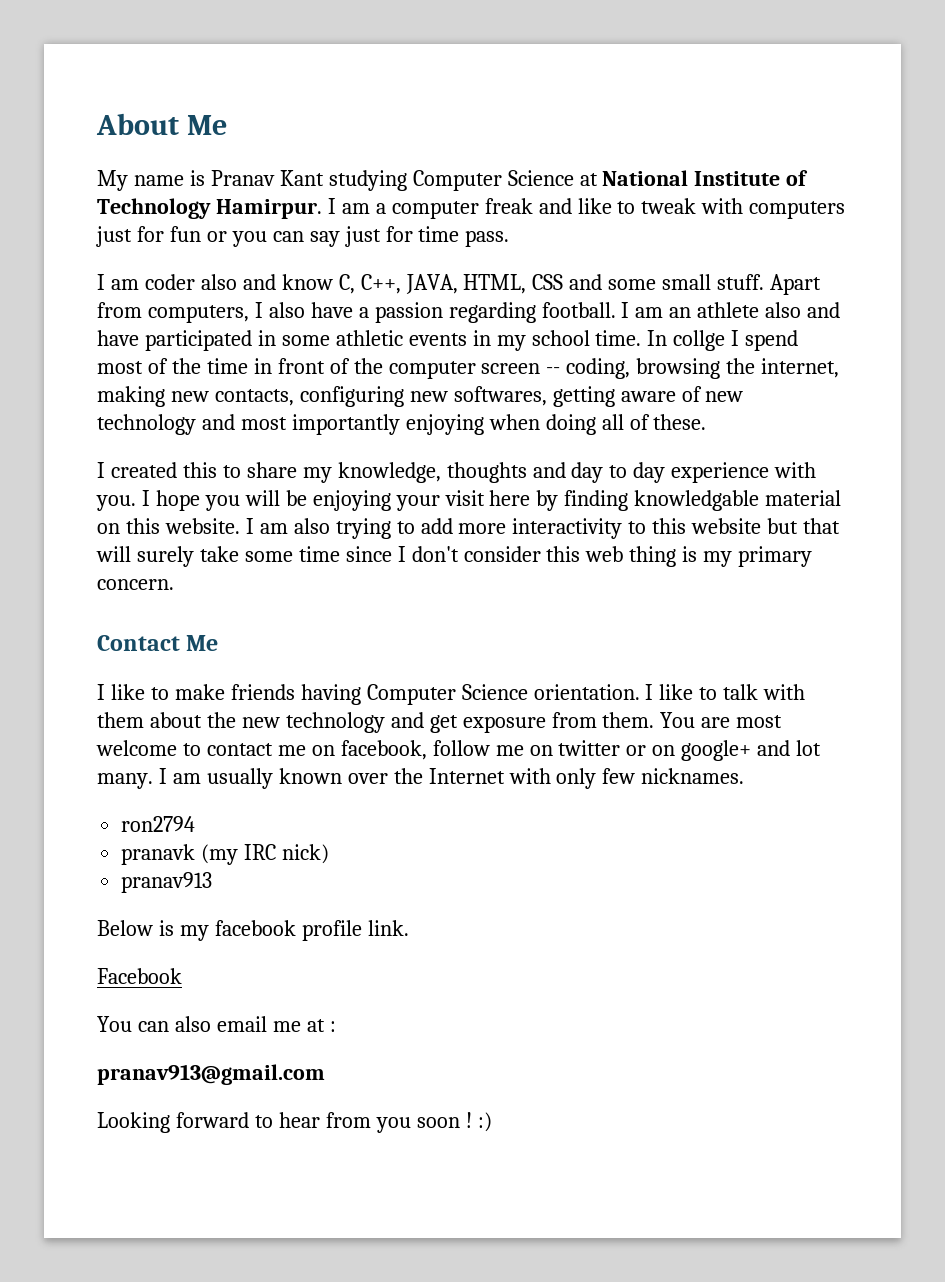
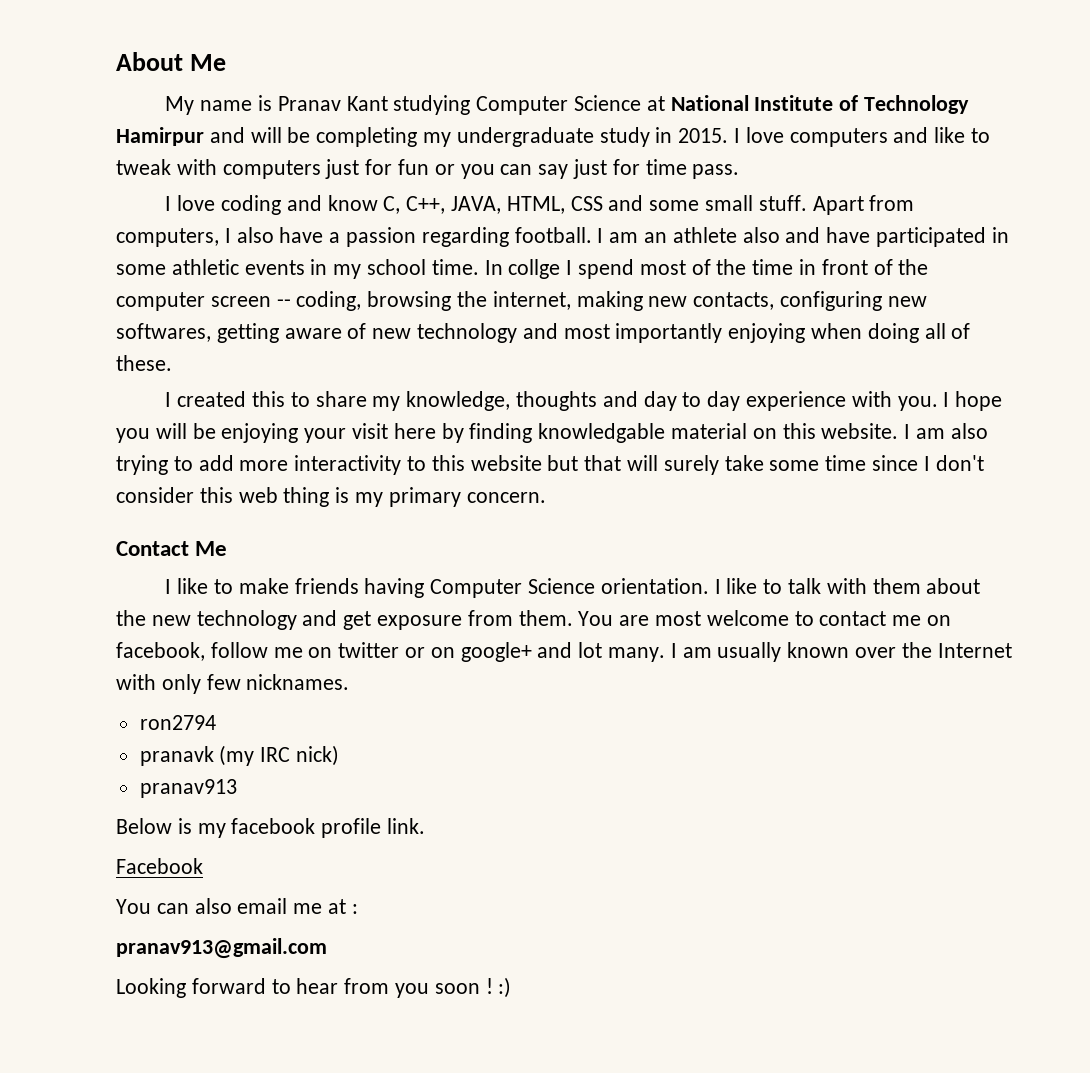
- My name is Pranav Kant studying Computer Science at National Institute of Technology Hamirpur. I am a computer freak and like to tweak with computers just for fun or you can say just for time pass.
+ My name is Pranav Kant studying Computer Science at National Institute of Technology Hamirpur and will be completing my undergraduate study in 2015. I love computers and like to tweak with computers just for fun or you can say just for time pass.
- I am coder also and know C, C++, JAVA, HTML, CSS and some small stuff.
+ I love coding and know C, C++, JAVA, HTML, CSS and some small stuff.

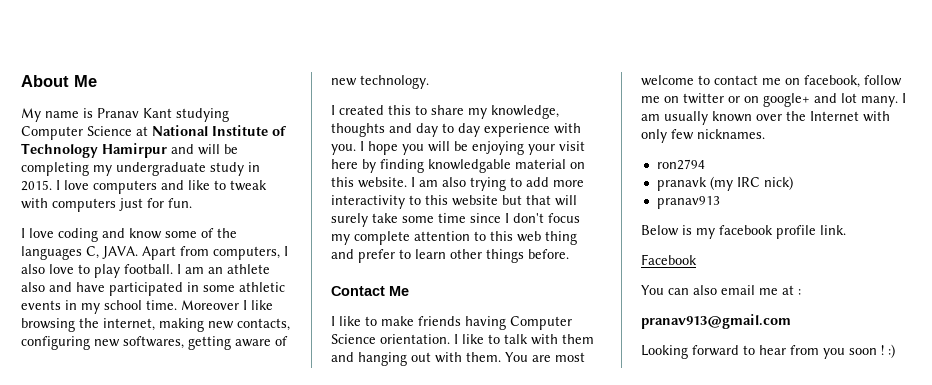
- I love computers and like to tweak with computers just for fun or you can say just for time pass.
+ I love computers and like to tweak with computers just for fun.
- I love coding and know C, C++, JAVA, HTML, CSS and some small stuff.
+ I love coding and know some of the languages C, JAVA.
- Apart from computers, I also have a passion regarding football.
+ Apart from computers, I also love to play football.
- In collge I spend most of the time in front of the computer screen -- coding, browsing the internet, making new contacts, configuring new softwares, getting aware of new technology and most importantly enjoying when doing all of these.
+ Moreover I like browsing the internet, making new contacts, configuring new softwares, getting aware of new technology.
- I am also trying to add more interactivity to this website but that will surely take some time since I don't consider this web thing is my primary concern.
+ I am also trying to add more interactivity to this website but that will surely take some time since I don't focus my complete attention to this web thing and prefer to learn other things before.
- I like to talk with them about the new technology and get exposure from them.
+ I like to talk with them and hanging out with them.

